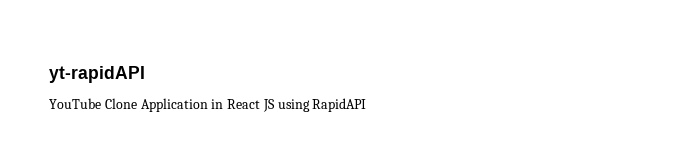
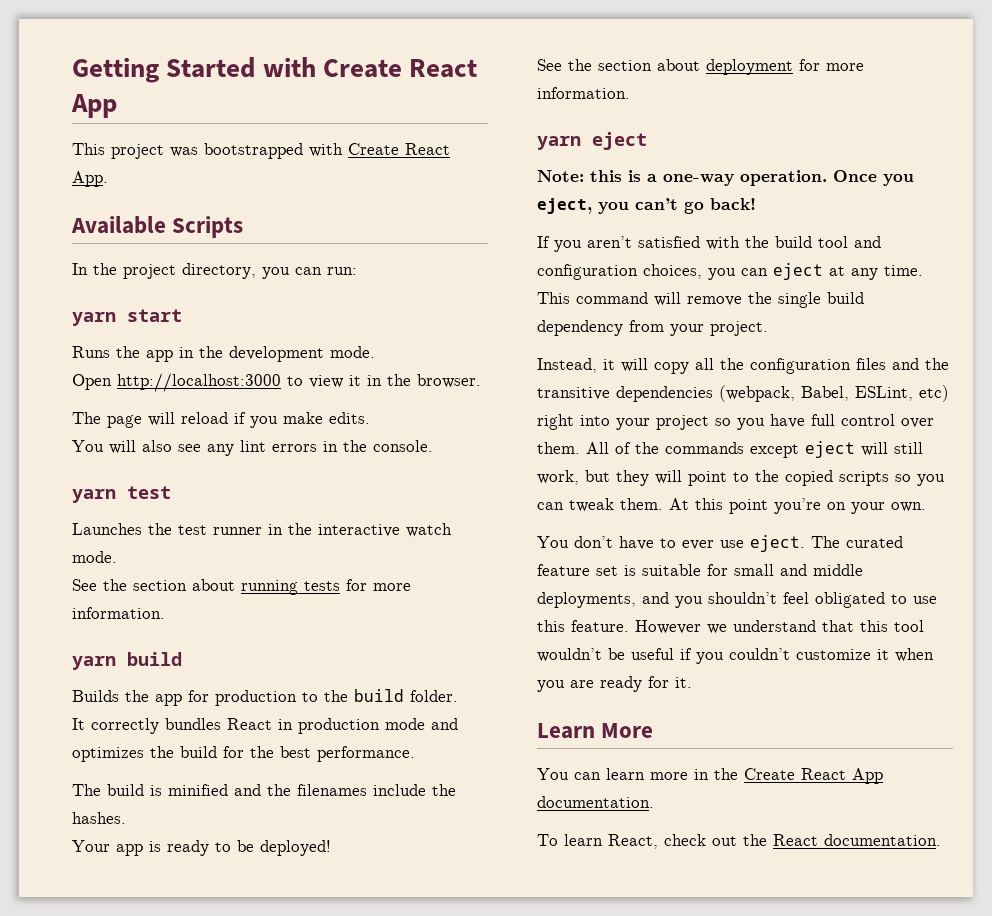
- yt-rapidAPI
- YouTube Clone Application in React JS using RapidAPI
+ Getting Started with Create React App
+ This project was bootstrapped with Create React App.
+ Available Scripts
+ In the project directory, you can run:
+ yarn start
+ Runs the app in the development mode.
+ Open http://localhost:3000 to view it in the browser.
+ The page will reload if you make edits.
+ You will also see any lint errors in the console.
+ yarn test
+ Launches the test runner in the interactive watch mode.
+ See the section about running tests for more information.
+ yarn build
+ Builds the app for production to the build folder.
+ It correctly bundles React in production mode and optimizes the build for the best performance.
+ The build is minified and the filenames include the hashes.
+ Your app is ready to be deployed!
+ See the section about deployment for more information.
+ yarn eject
+ Note: this is a one-way operation. Once you eject, you can’t go back!
+ If you aren’t satisfied with the build tool and configuration choices, you can eject at any time. This command will remove the single build dependency from your project.
+ Instead, it will copy all the configuration files and the transitive dependencies (webpack, Babel, ESLint, etc) right into your project so you have full control over them. All of the commands except eject will still work, but they will point to the copied scripts so you can tweak them. At this point you’re on your own.
+ You don’t have to ever use eject. The curated feature set is suitable for small and middle deployments, and you shouldn’t feel obligated to use this feature. However we understand that this tool wouldn’t be useful if you couldn’t customize it when you are ready for it.
+ Learn More
+ You can learn more in the Create React App documentation.
+ To learn React, check out the React documentation.

